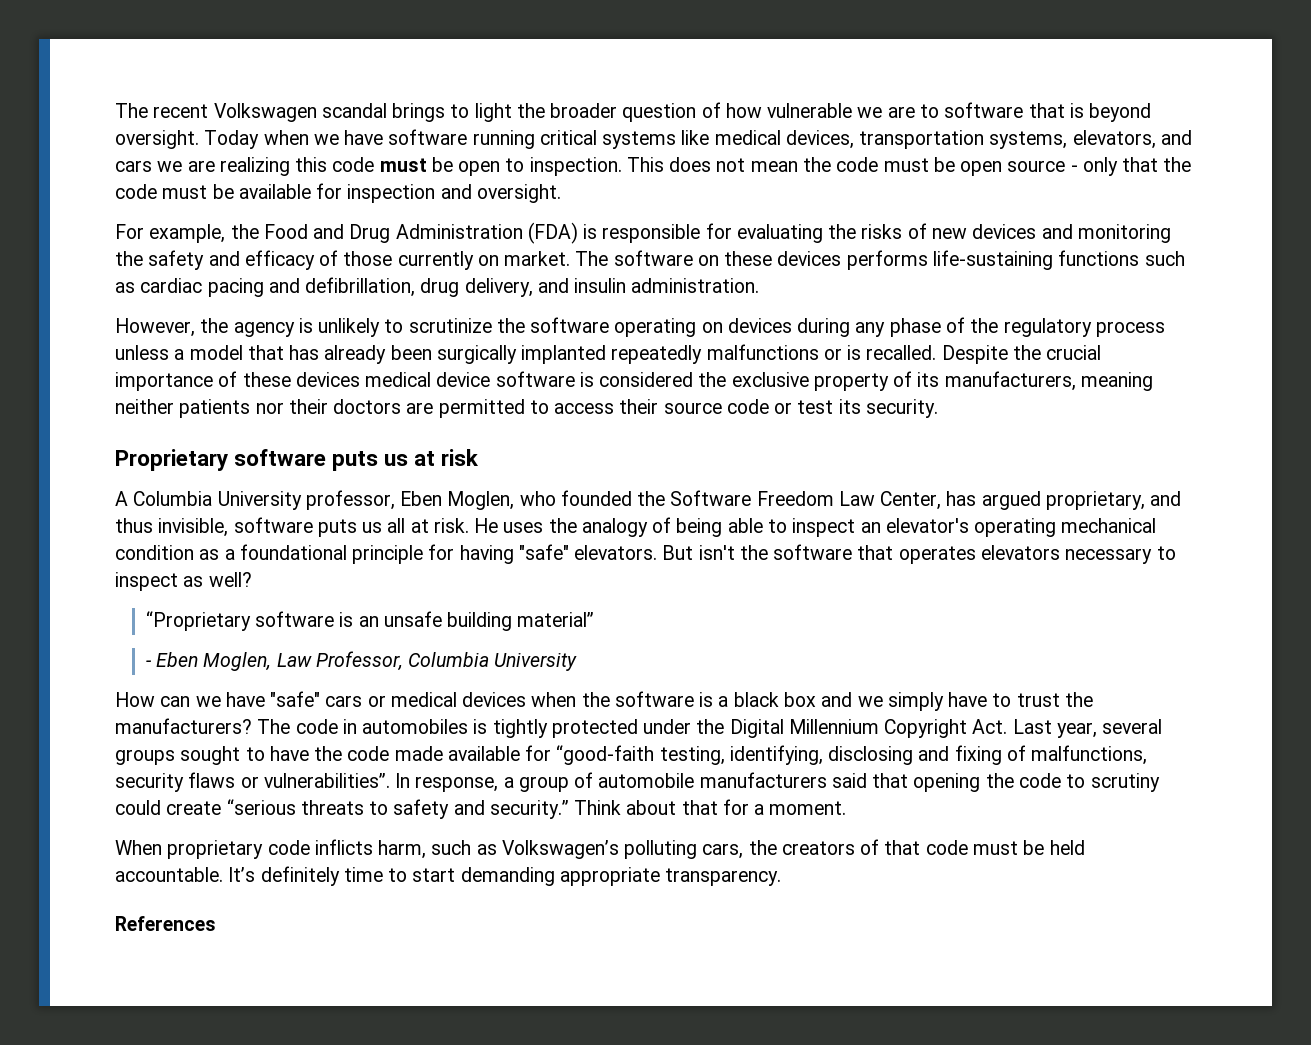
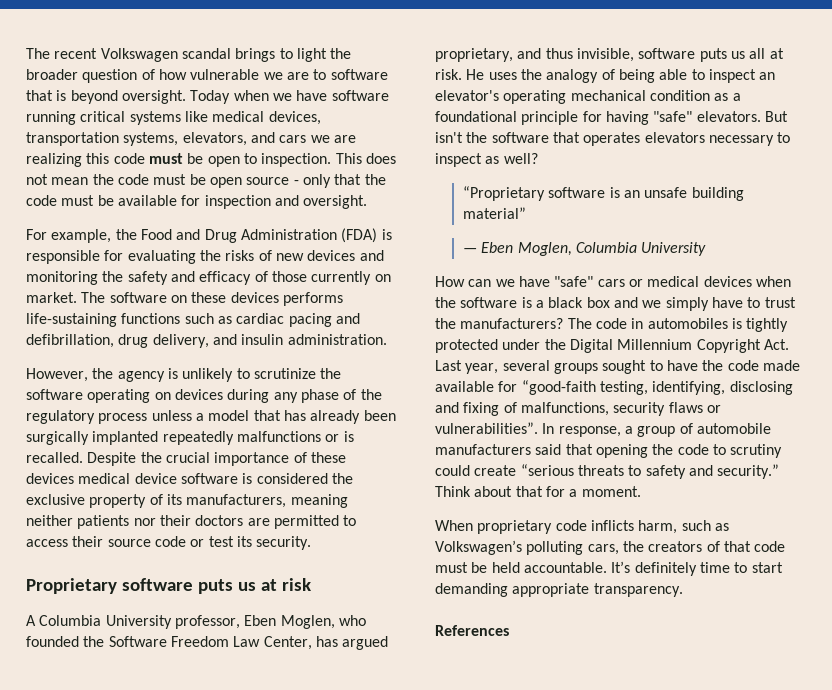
- - Eben Moglen, Law Professor, Columbia University
+ — Eben Moglen, Columbia University

